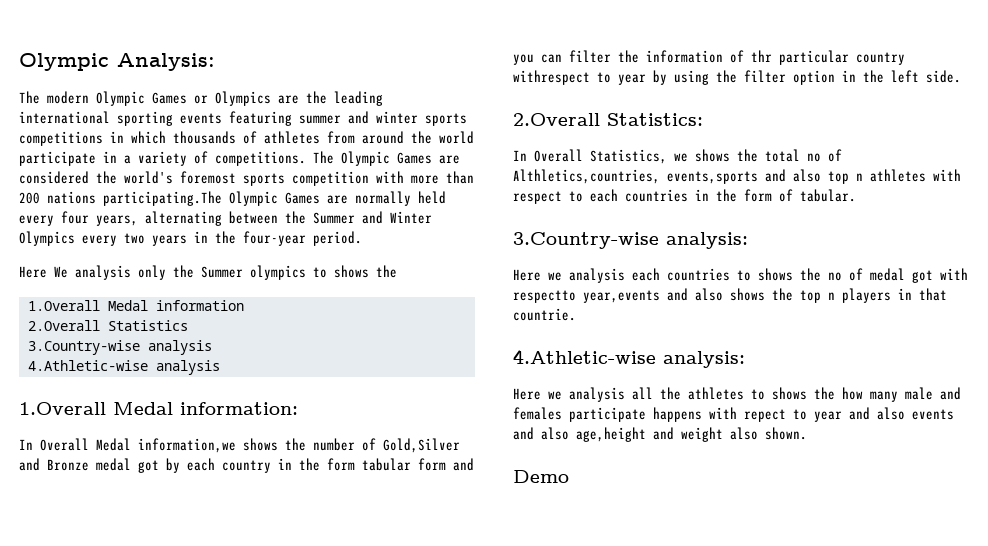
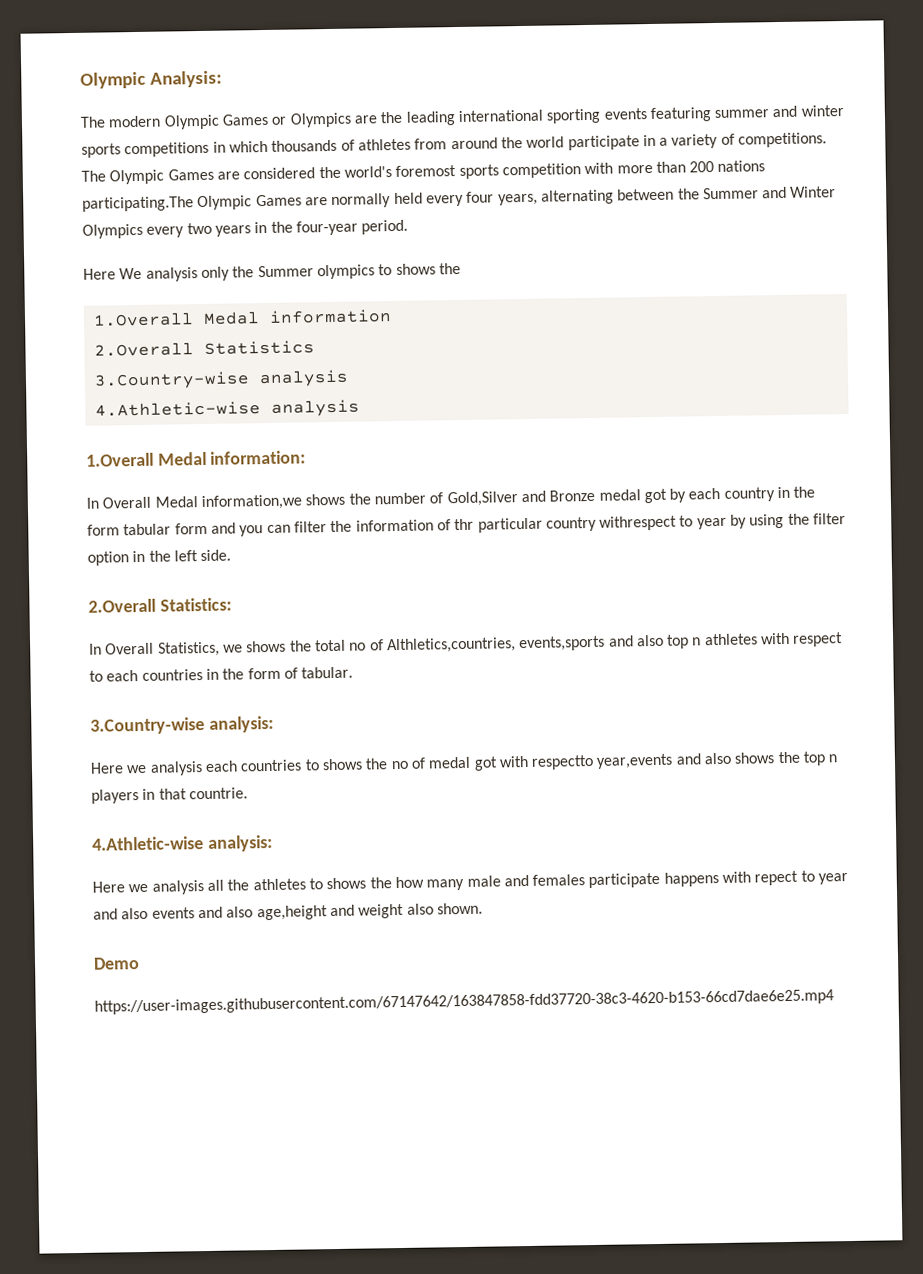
+ https://user-images.githubusercontent.com/67147642/163847858-fdd37720-38c3-4620-b153-66cd7dae6e25.mp4

